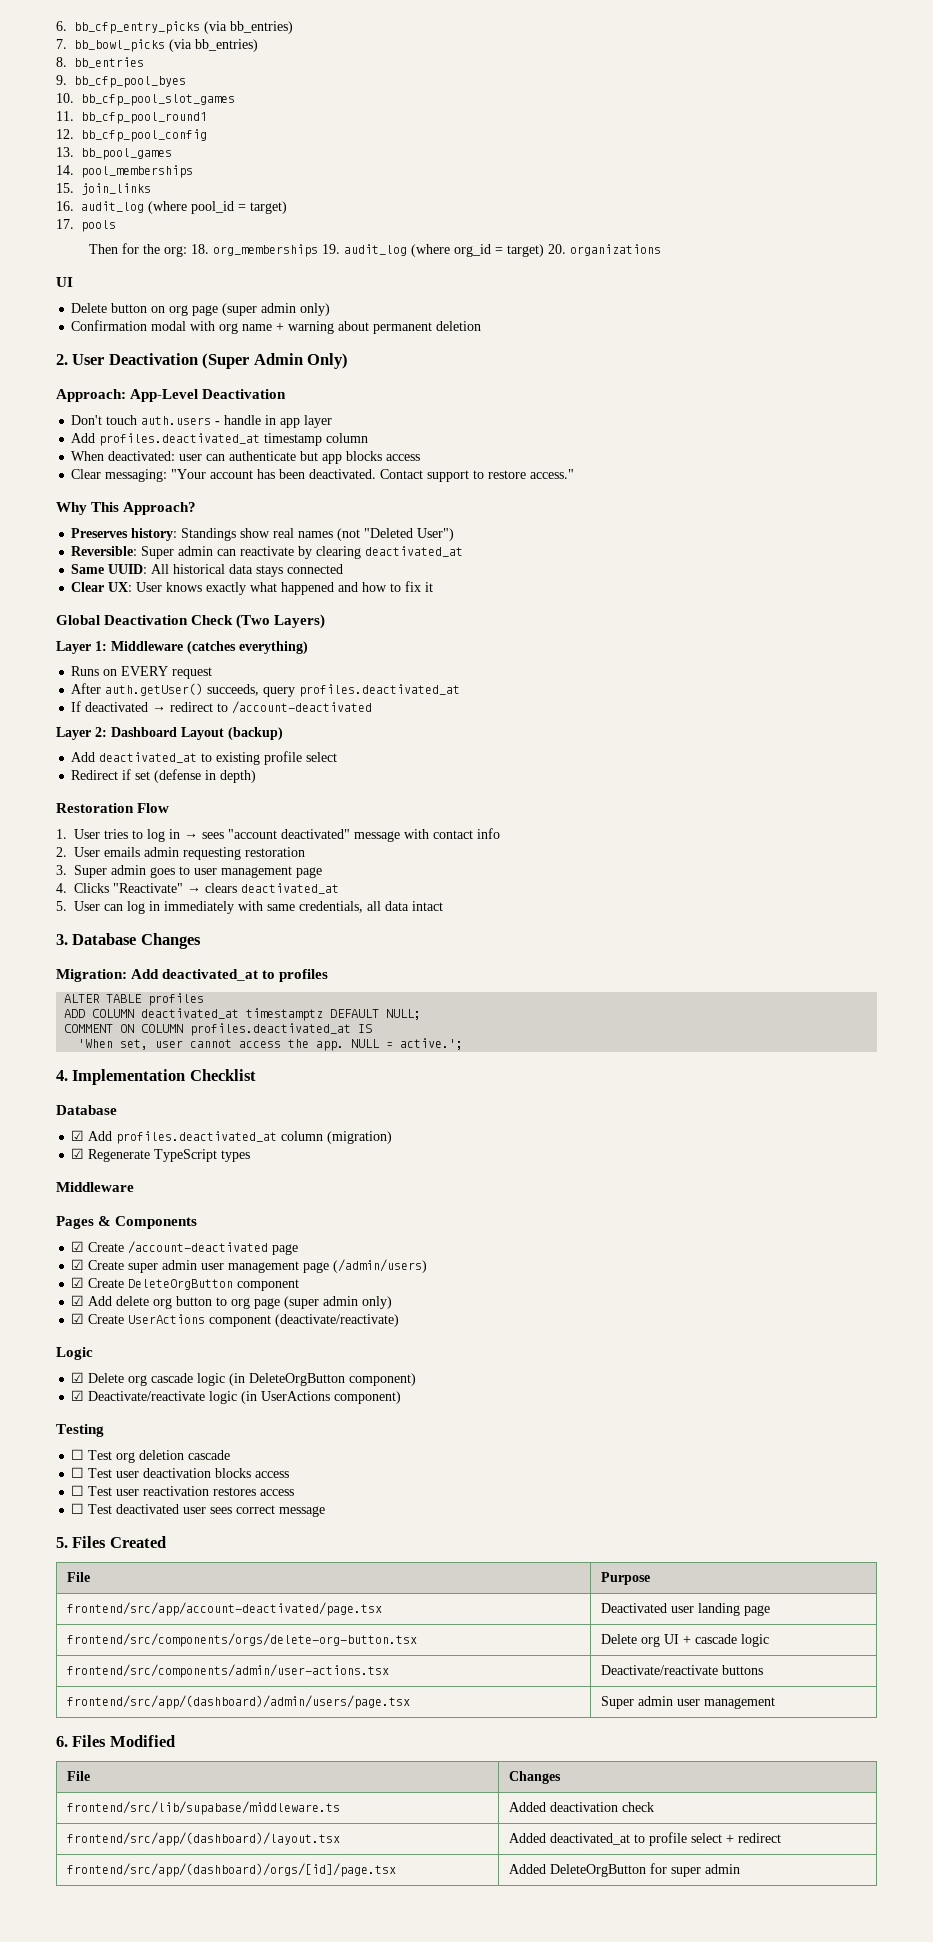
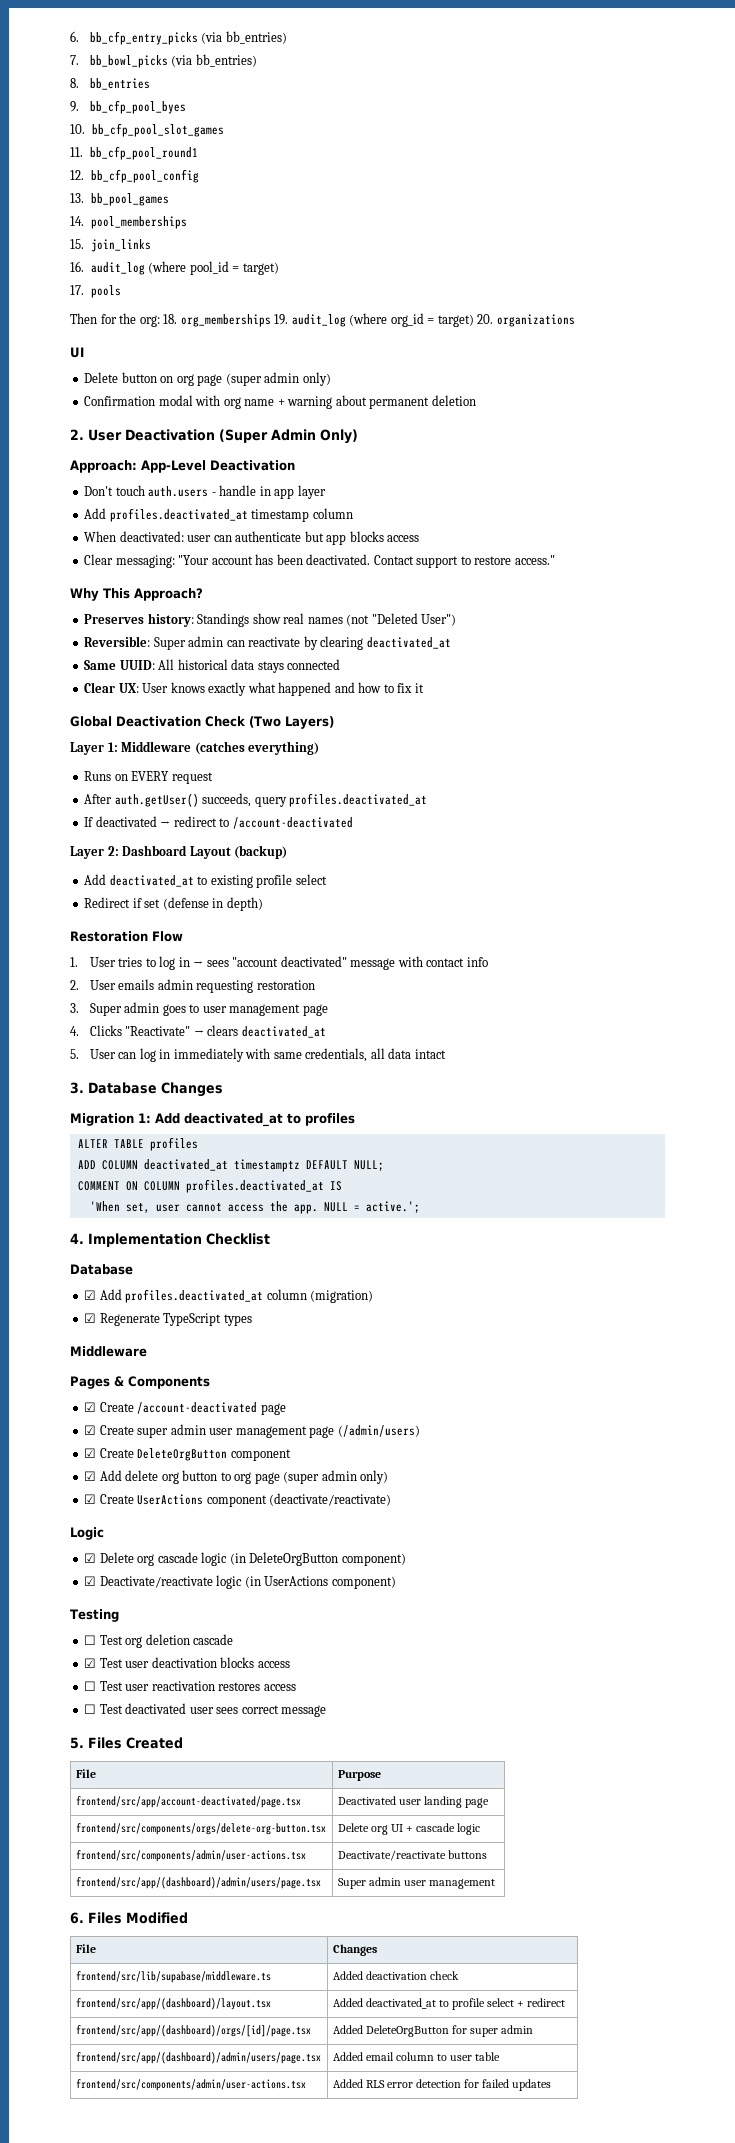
- Migration: Add deactivated_at to profiles
+ Migration 1: Add deactivated_at to profiles
- ☐ Test user deactivation blocks access
+ ☑ Test user deactivation blocks access
+ frontend/src/app/(dashboard)/admin/users/page.tsx | Added email column to user table
+ frontend/src/components/admin/user-actions.tsx | Added RLS error detection for failed updates

